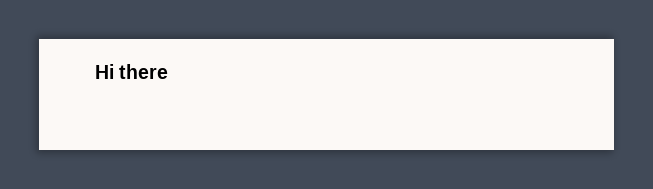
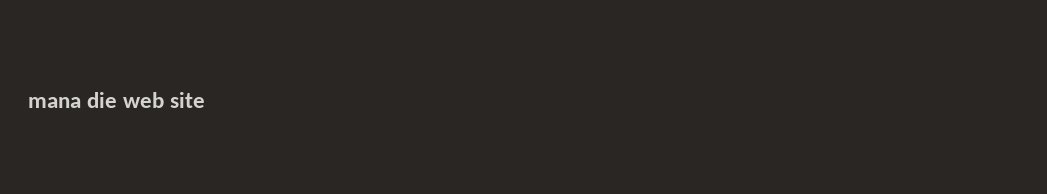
- Hi there
+ mana die web site

